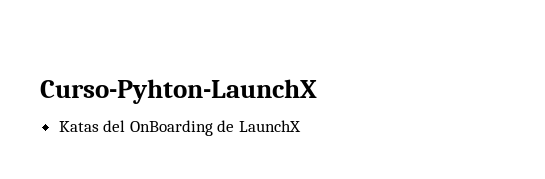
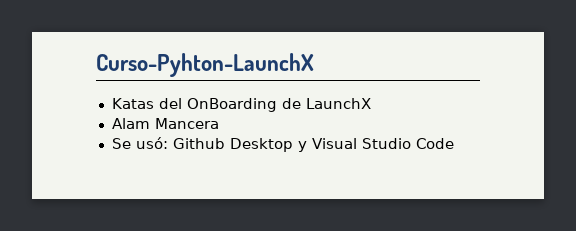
+ Alam Mancera
+ Se usó: Github Desktop y Visual Studio Code

